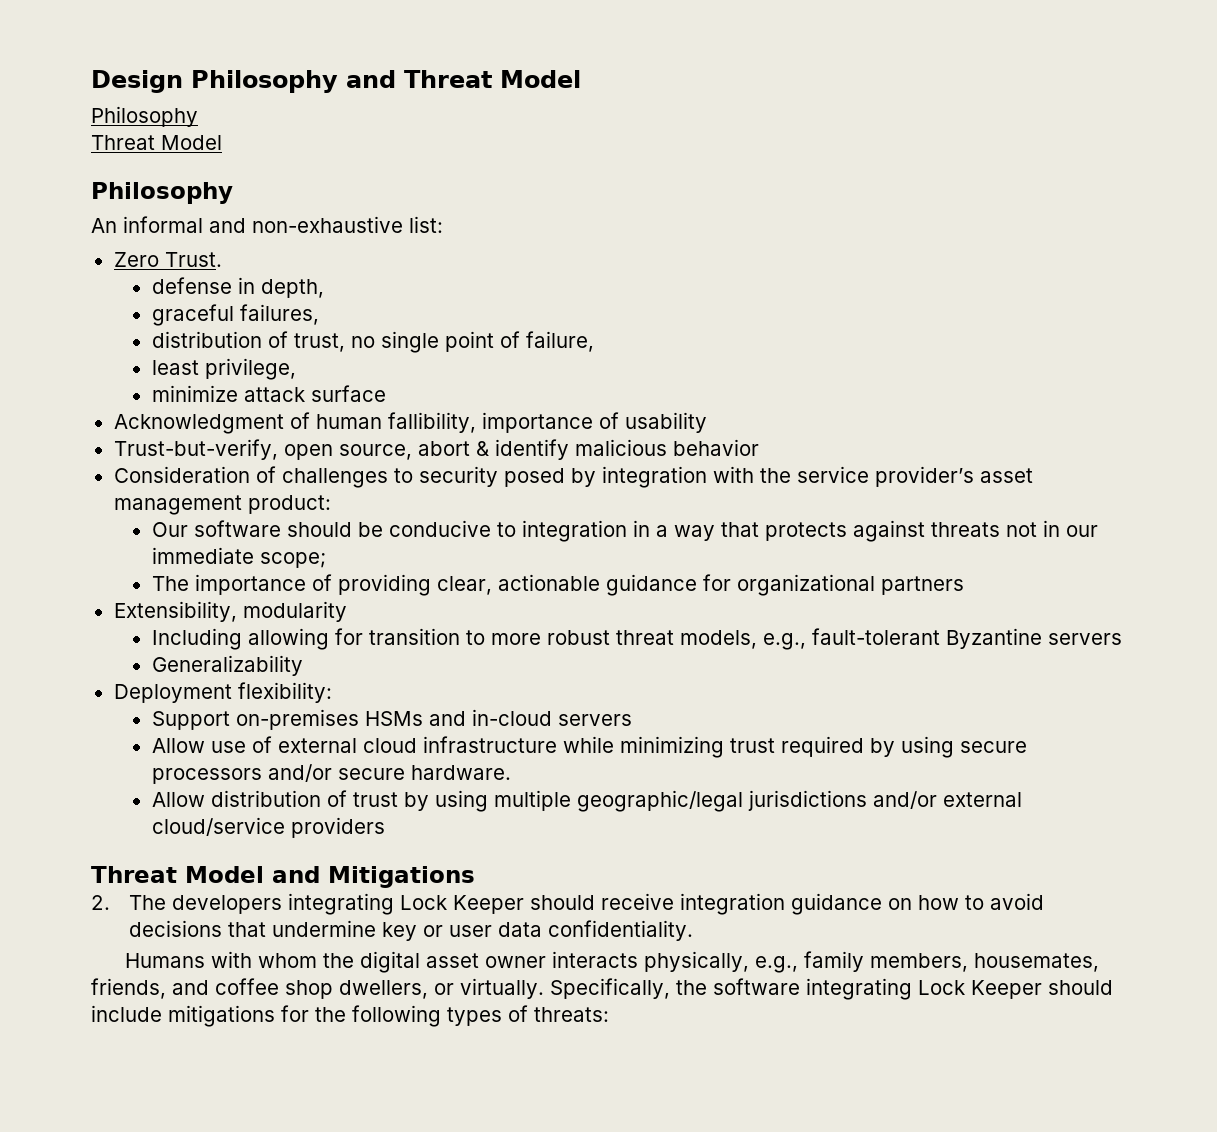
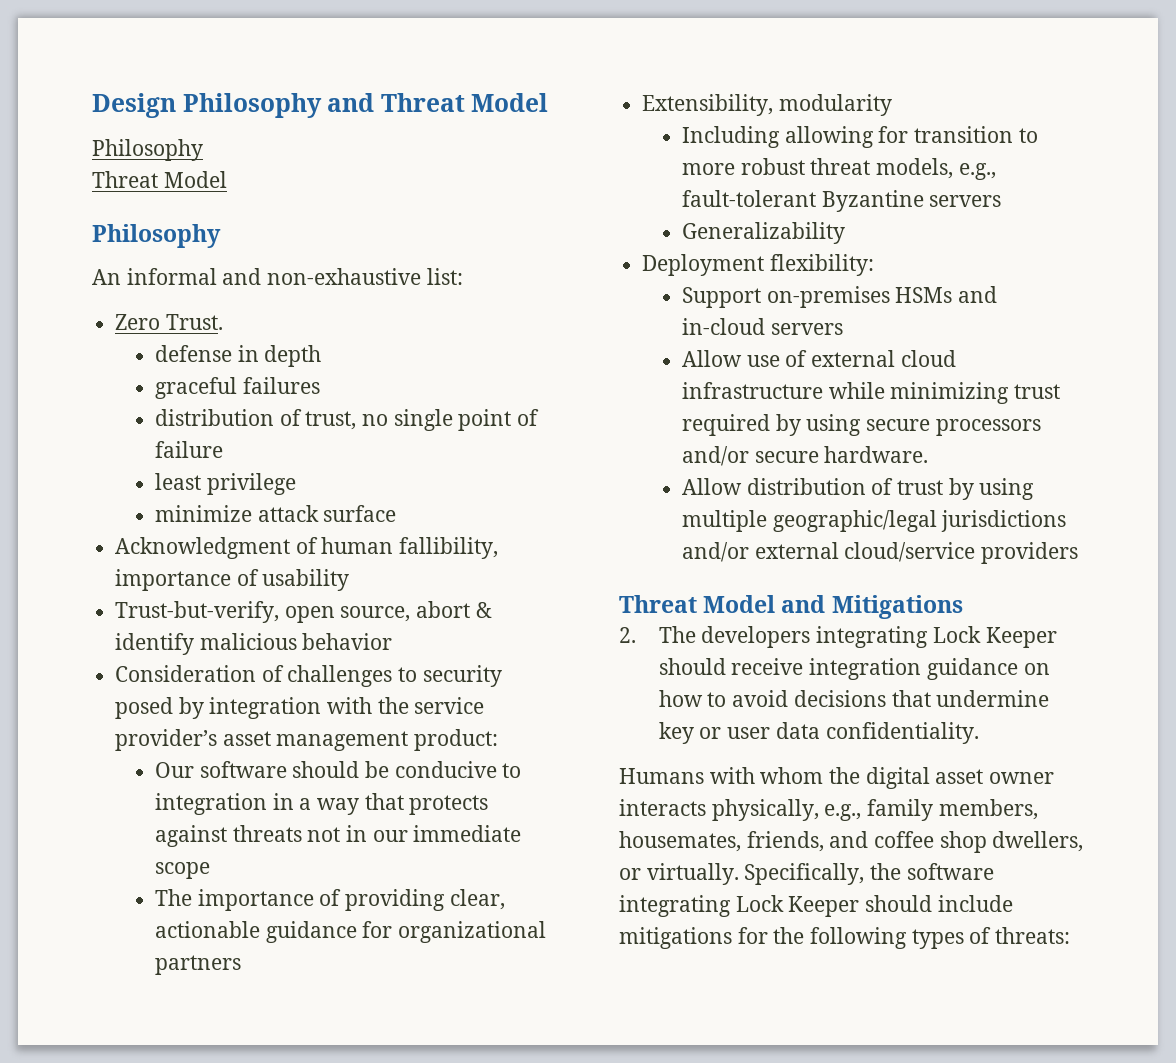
- defense in depth,
+ defense in depth
- graceful failures,
+ graceful failures
- distribution of trust, no single point of failure,
+ distribution of trust, no single point of failure
- least privilege,
+ least privilege
- Our software should be conducive to integration in a way that protects against threats not in our immediate scope;
+ Our software should be conducive to integration in a way that protects against threats not in our immediate scope

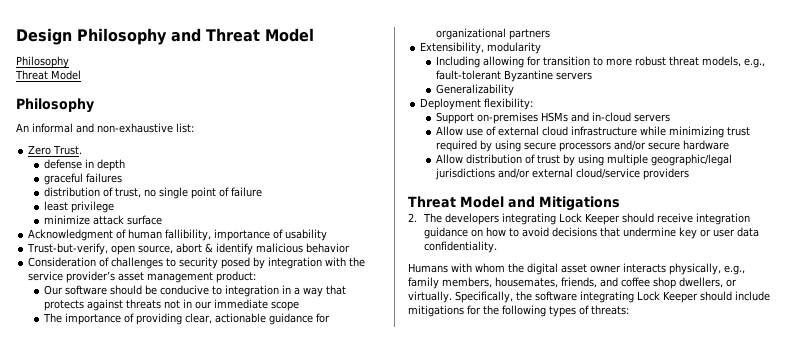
- Allow use of external cloud infrastructure while minimizing trust required by using secure processors and/or secure hardware.
+ Allow use of external cloud infrastructure while minimizing trust required by using secure processors and/or secure hardware

